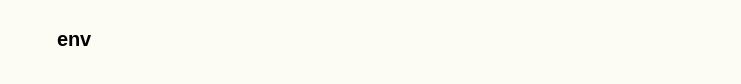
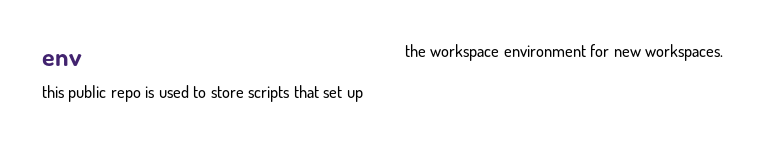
+ this public repo is used to store scripts that set up the workspace environment for new workspaces.

